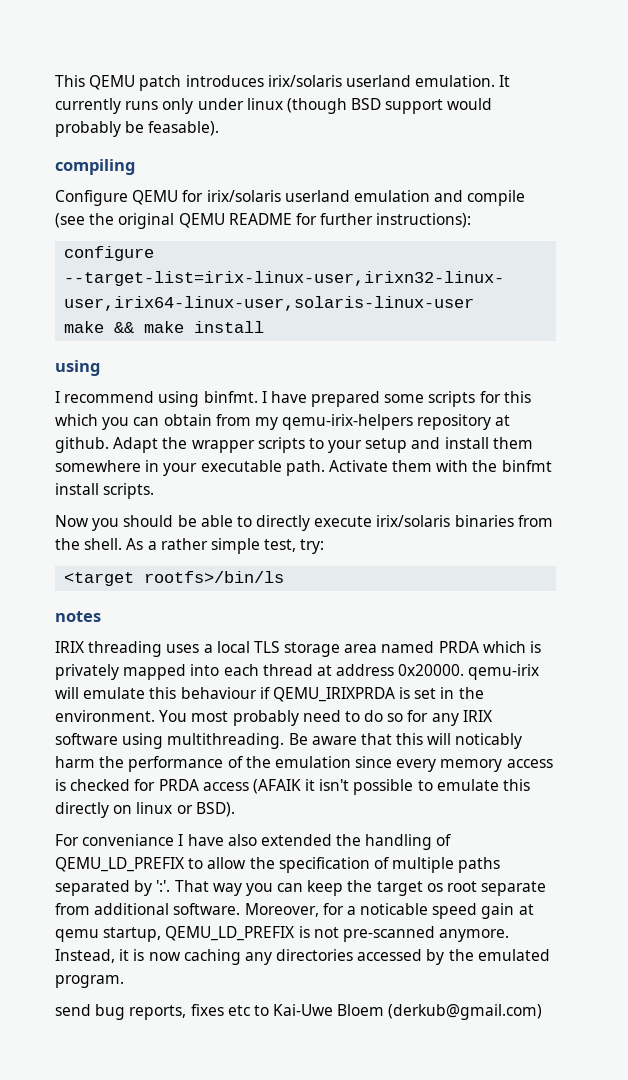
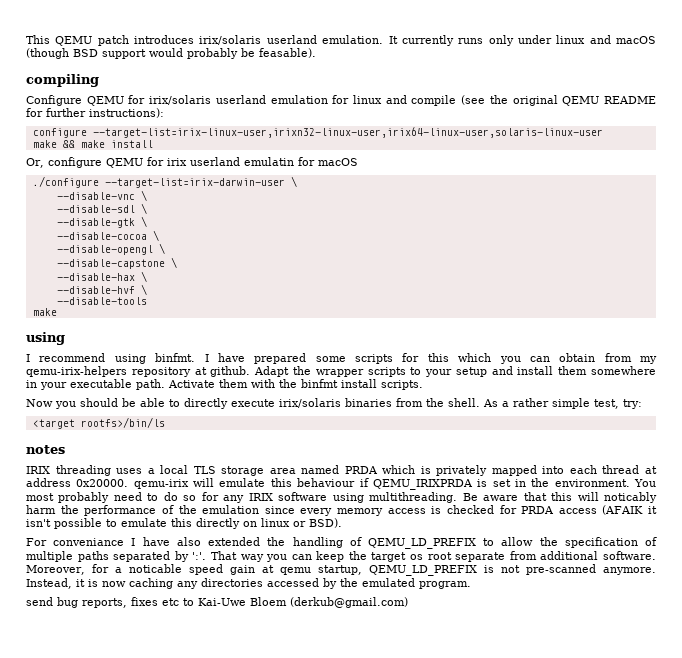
- It currently runs only under linux (though BSD support would probably be feasable).
+ It currently runs only under linux and macOS (though BSD support would probably be feasable).
- Configure QEMU for irix/solaris userland emulation and compile (see the original QEMU README for further instructions):
+ Configure QEMU for irix/solaris userland emulation for linux and compile (see the original QEMU README for further instructions):
+ Or, configure QEMU for irix userland emulatin for macOS
+ ./configure --target-list=irix-darwin-user \
+ --disable-vnc \
+ --disable-sdl \
+ --disable-gtk \
+ --disable-cocoa \
+ --disable-opengl \
+ --disable-capstone \
+ --disable-hax \
+ --disable-hvf \
+ --disable-tools
+ make

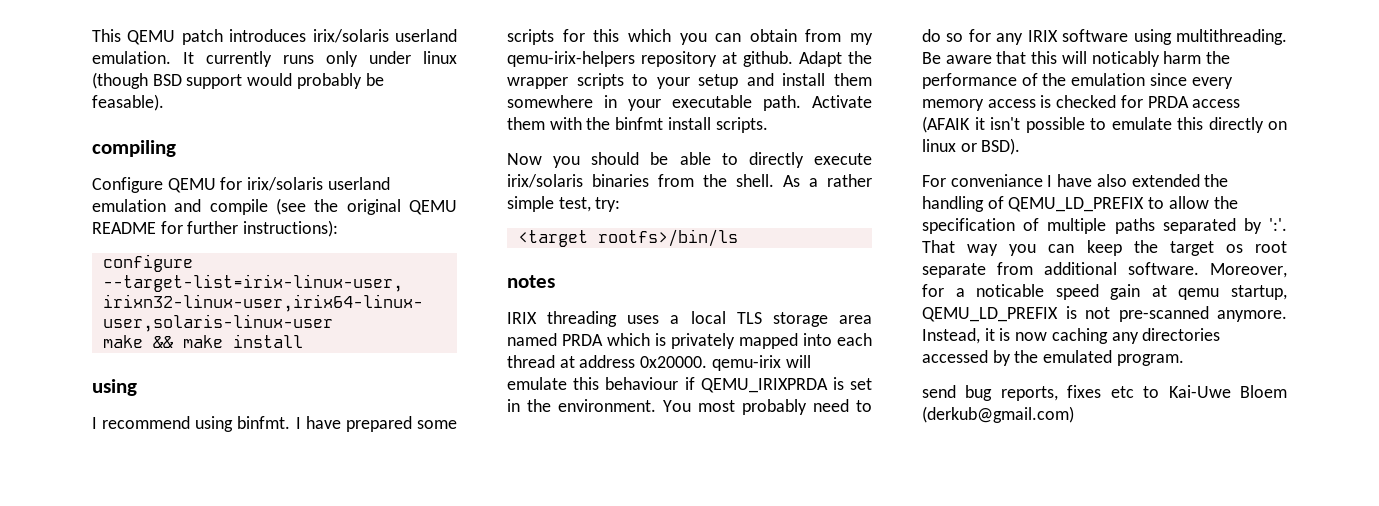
- It currently runs only under linux and macOS (though BSD support would probably be feasable).
+ It currently runs only under linux (though BSD support would probably be feasable).
- Configure QEMU for irix/solaris userland emulation for linux and compile (see the original QEMU README for further instructions):
+ Configure QEMU for irix/solaris userland emulation and compile (see the original QEMU README for further instructions):
- Or, configure QEMU for irix userland emulatin for macOS
- ./configure --target-list=irix-darwin-user \
- --disable-vnc \
- --disable-sdl \
- --disable-gtk \
- --disable-cocoa \
- --disable-opengl \
- --disable-capstone \
- --disable-hax \
- --disable-hvf \
- --disable-tools
- make

